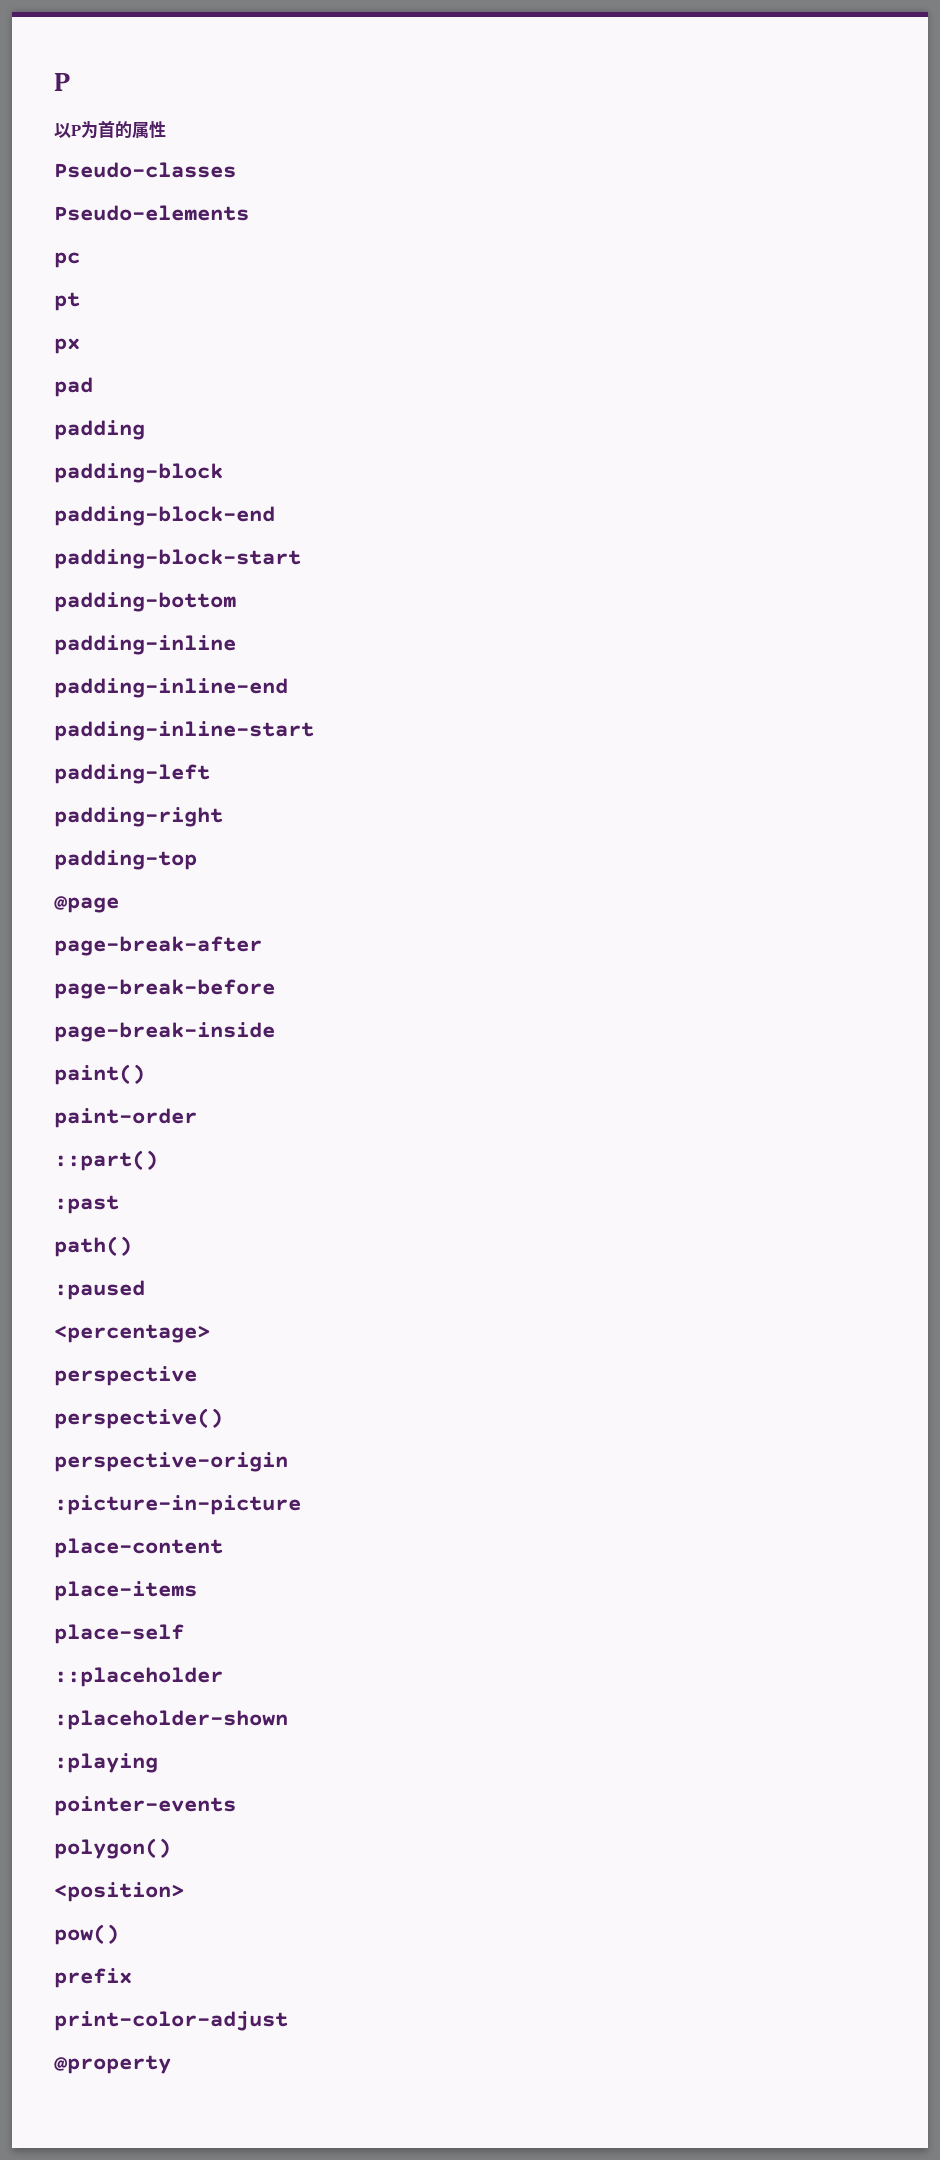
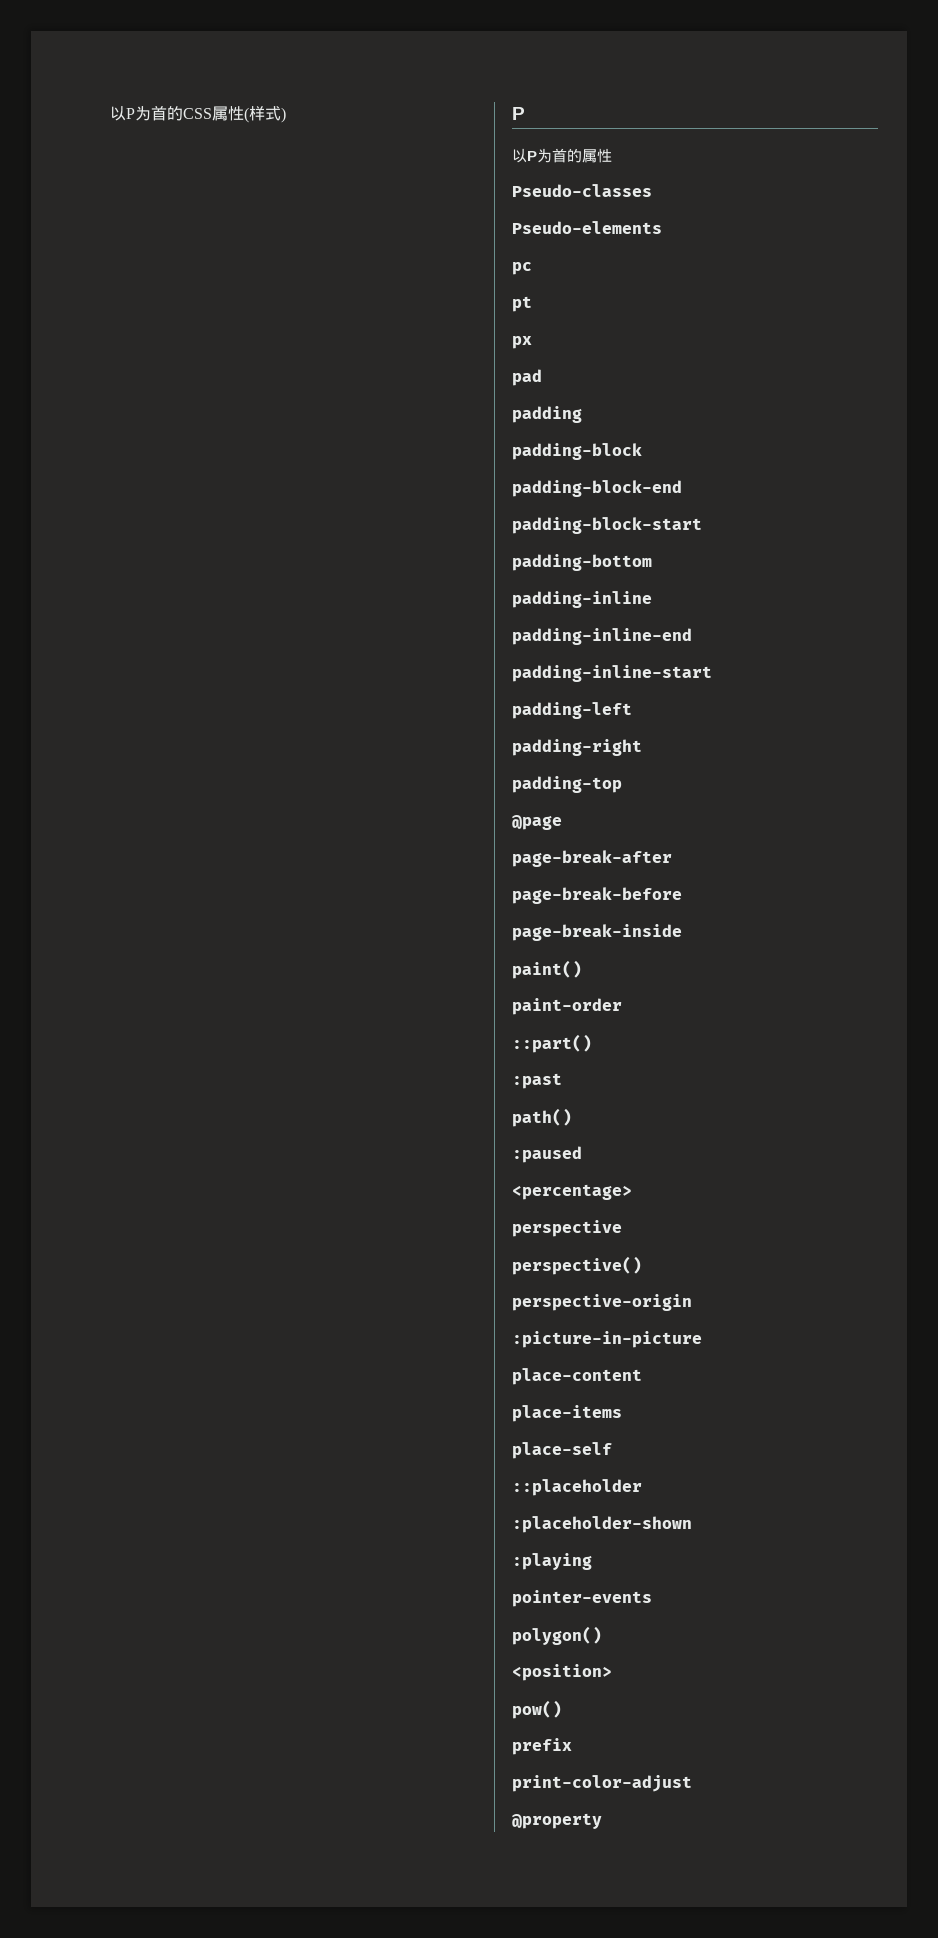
+ 以P为首的CSS属性(样式)

